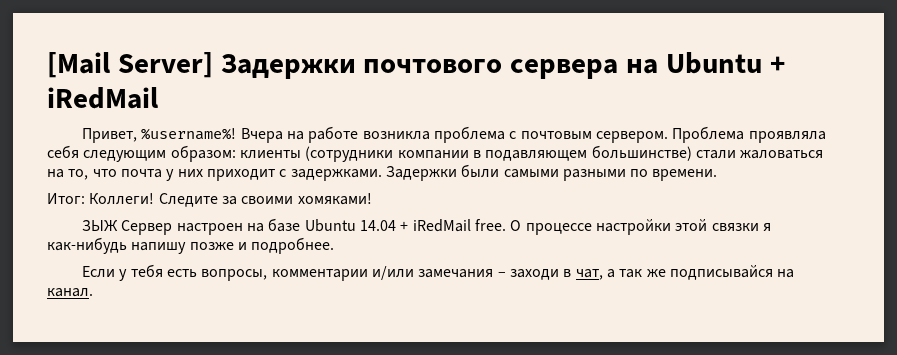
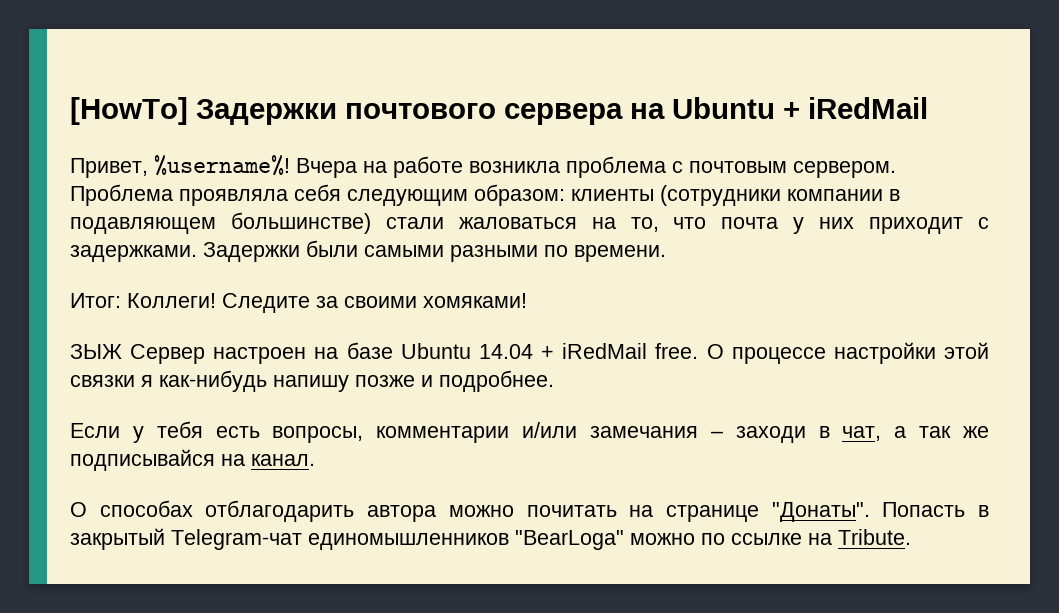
- [Mail Server] Задержки почтового сервера на Ubuntu + iRedMail
+ [HowTo] Задержки почтового сервера на Ubuntu + iRedMail
+ О способах отблагодарить автора можно почитать на странице "Донаты". Попасть в закрытый Telegram-чат единомышленников "BearLoga" можно по ссылке на Tribute.

